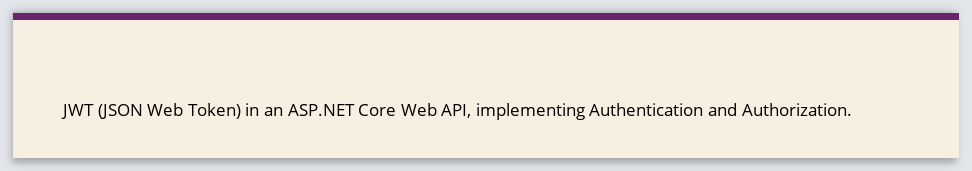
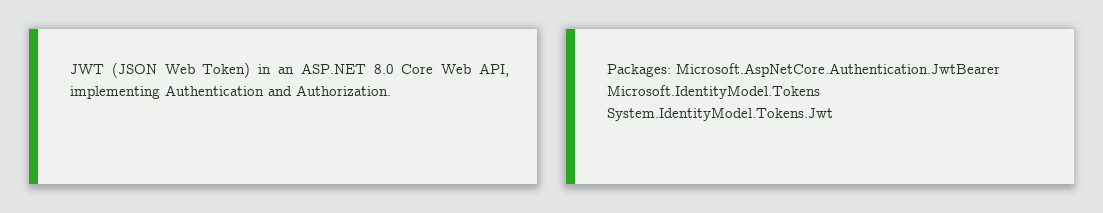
- JWT (JSON Web Token) in an ASP.NET Core Web API, implementing Authentication and Authorization.
+ JWT (JSON Web Token) in an ASP.NET 8.0 Core Web API, implementing Authentication and Authorization.
+ Packages: Microsoft.AspNetCore.Authentication.JwtBearer Microsoft.IdentityModel.Tokens System.IdentityModel.Tokens.Jwt

